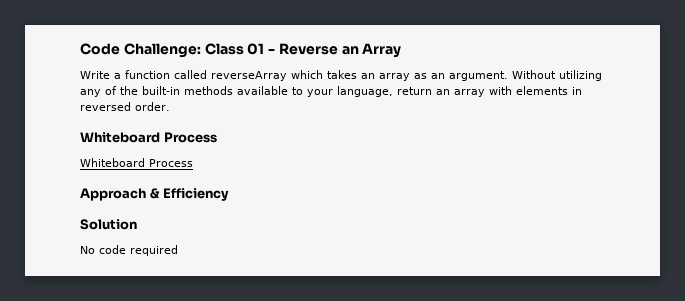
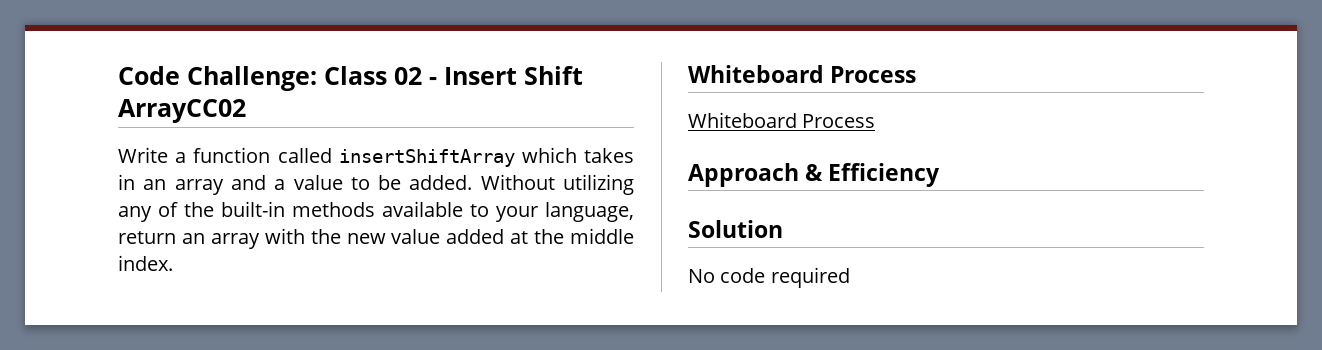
- Code Challenge: Class 01 - Reverse an Array
+ Code Challenge: Class 02 - Insert Shift ArrayCC02
- Write a function called reverseArray which takes an array as an argument.
+ Write a function called insertShiftArray which takes in an array and a value to be added.
- Without utilizing any of the built-in methods available to your language, return an array with elements in reversed order.
+ Without utilizing any of the built-in methods available to your language, return an array with the new value added at the middle index.

